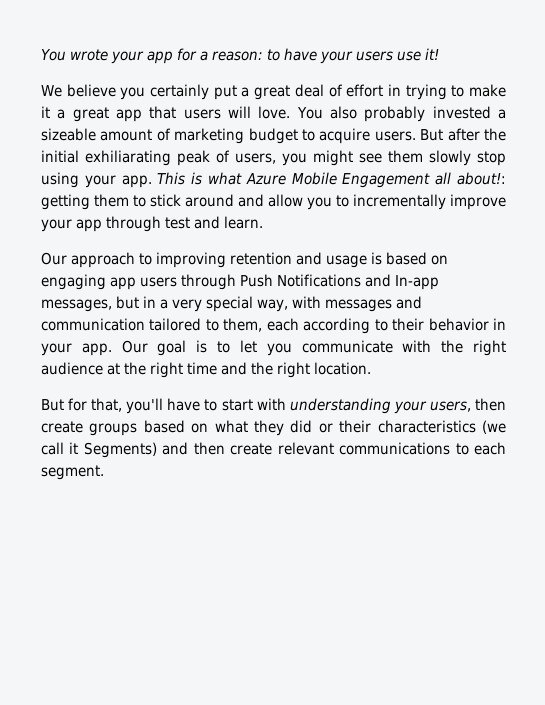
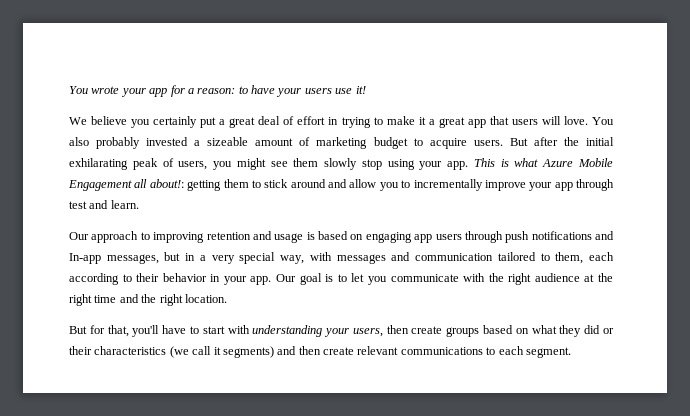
- But after the initial exhiliarating peak of users, you might see them slowly stop using your app.
+ But after the initial exhilarating peak of users, you might see them slowly stop using your app.
- Our approach to improving retention and usage is based on engaging app users through Push Notifications and In-app messages, but in a very special way, with messages and communication tailored to them, each according to their behavior in your app.
+ Our approach to improving retention and usage is based on engaging app users through push notifications and In-app messages, but in a very special way, with messages and communication tailored to them, each according to their behavior in your app.
- But for that, you'll have to start with understanding your users, then create groups based on what they did or their characteristics (we call it Segments) and then create relevant communications to each segment.
+ But for that, you'll have to start with understanding your users, then create groups based on what they did or their characteristics (we call it segments) and then create relevant communications to each segment.

